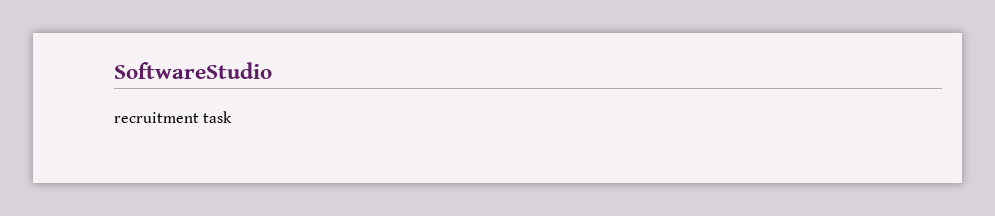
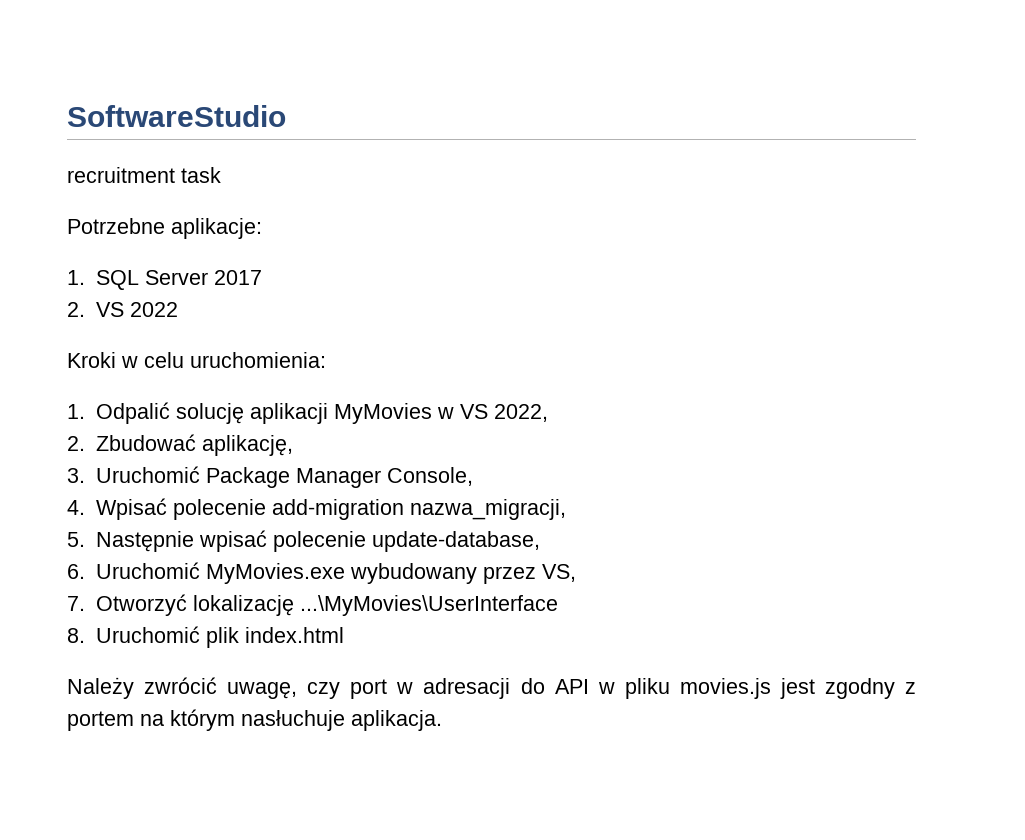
+ Potrzebne aplikacje:
+ 1. SQL Server 2017
+ 2. VS 2022
+ Kroki w celu uruchomienia:
+ 1. Odpalić solucję aplikacji MyMovies w VS 2022,
+ 2. Zbudować aplikację,
+ 3. Uruchomić Package Manager Console,
+ 4. Wpisać polecenie add-migration nazwa_migracji,
+ 5. Następnie wpisać polecenie update-database,
+ 6. Uruchomić MyMovies.exe wybudowany przez VS,
+ 7. Otworzyć lokalizację ...\MyMovies\UserInterface
+ 8. Uruchomić plik index.html
+ Należy zwrócić uwagę, czy port w adresacji do API w pliku movies.js jest zgodny z portem na którym nasłuchuje aplikacja.

